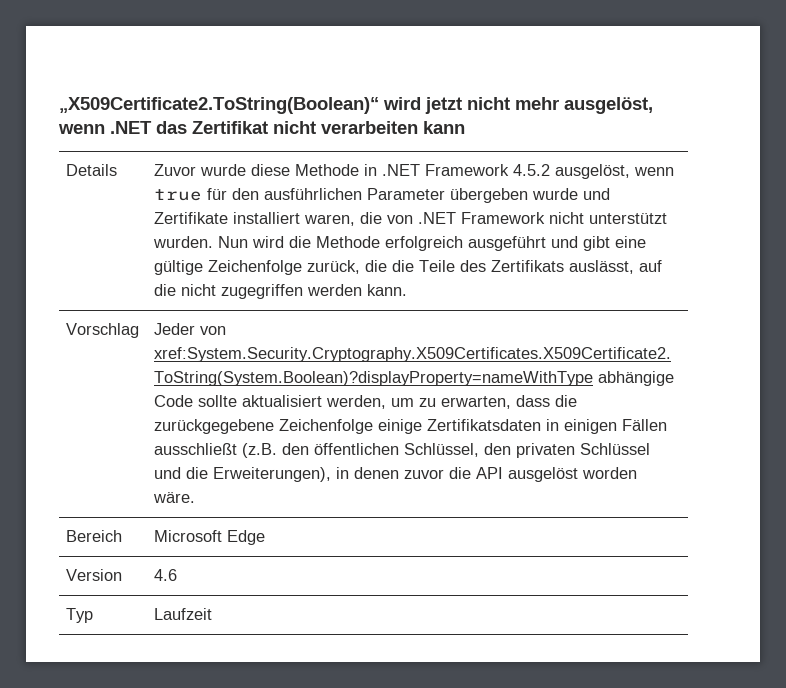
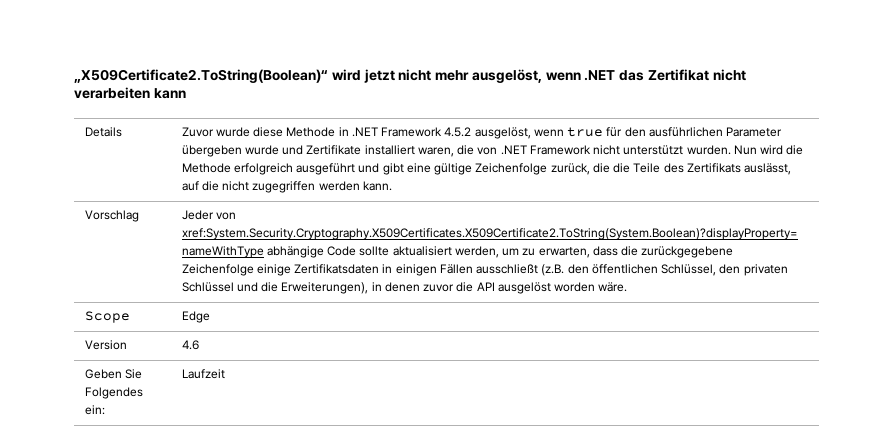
- Bereich | Microsoft Edge
+ Scope | Edge
- Typ | Laufzeit
+ Geben Sie Folgendes ein: | Laufzeit

